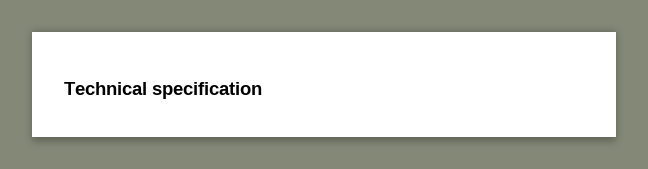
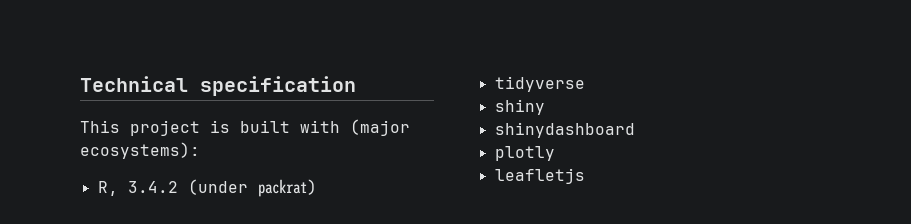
+ This project is built with (major ecosystems):
+ R, 3.4.2 (under packrat)
+ tidyverse
+ shiny
+ shinydashboard
+ plotly
+ leafletjs

